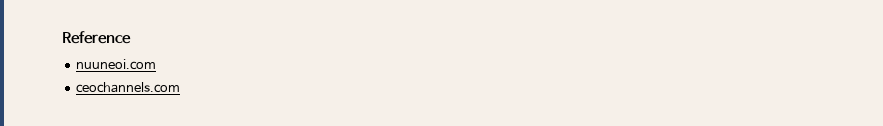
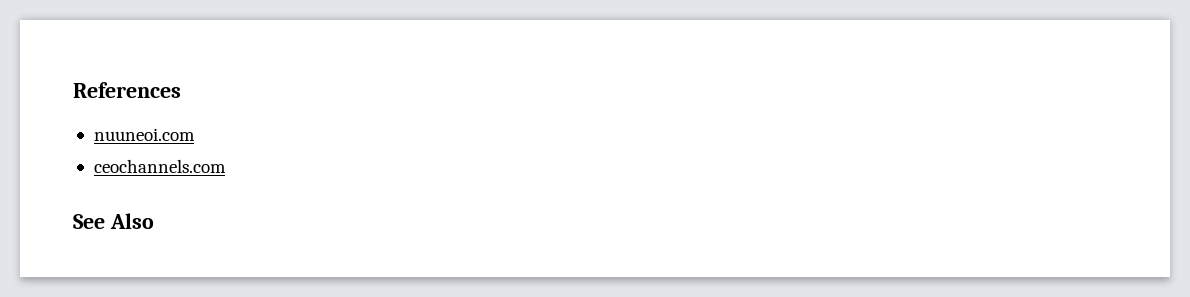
- Reference
+ References
+ See Also

